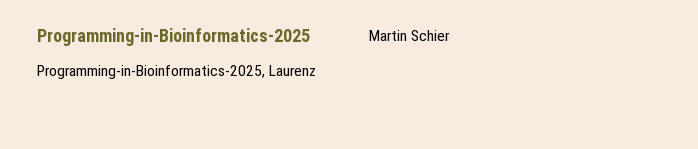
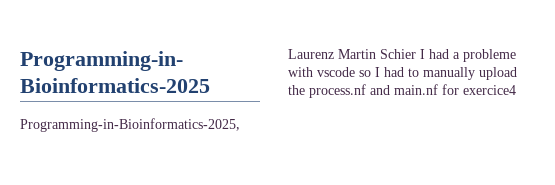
- Programming-in-Bioinformatics-2025, Laurenz Martin Schier
+ Programming-in-Bioinformatics-2025, Laurenz Martin Schier I had a probleme with vscode so I had to manually upload the process.nf and main.nf for exercice4

